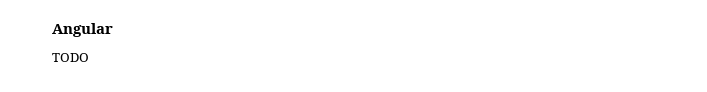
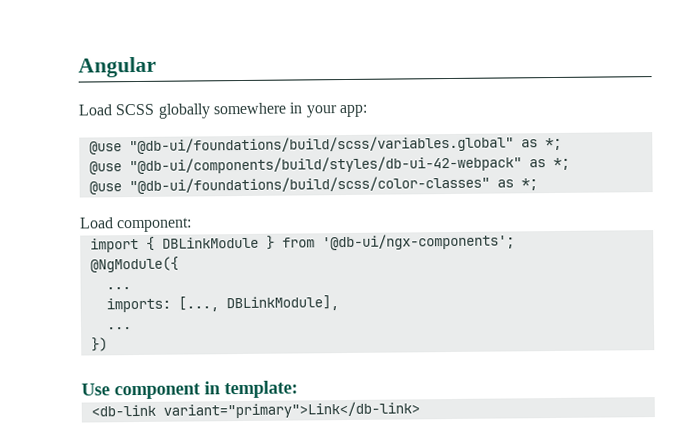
- TODO
+ Load SCSS globally somewhere in your app:
+ @use "@db-ui/foundations/build/scss/variables.global" as *;
+ @use "@db-ui/components/build/styles/db-ui-42-webpack" as *;
+ @use "@db-ui/foundations/build/scss/color-classes" as *;
+ Load component:
+ import { DBLinkModule } from '@db-ui/ngx-components';
+ @NgModule({
+ ...
+ imports: [..., DBLinkModule],
+ ...
+ })
+ Use component in template:
+ <db-link variant="primary">Link</db-link>

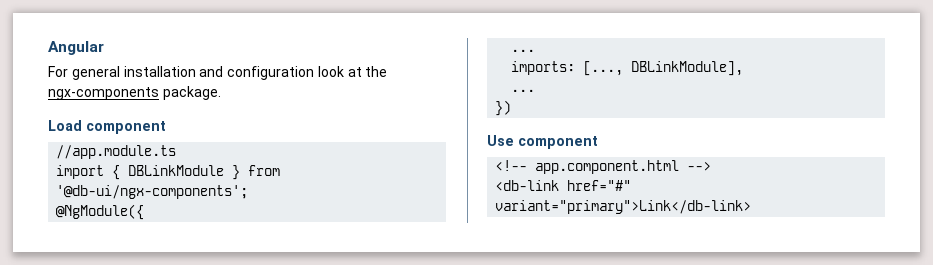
- Load SCSS globally somewhere in your app:
- @use "@db-ui/foundations/build/scss/variables.global" as *;
- @use "@db-ui/components/build/styles/db-ui-42-webpack" as *;
- @use "@db-ui/foundations/build/scss/color-classes" as *;
- Load component:
+ For general installation and configuration look at the ngx-components package.
+ Load component
+ //app.module.ts
- Use component in template:
+ Use component
+ <!-- app.component.html -->
- <db-link variant="primary">Link</db-link>
+ <db-link href="#" variant="primary">Link</db-link>

